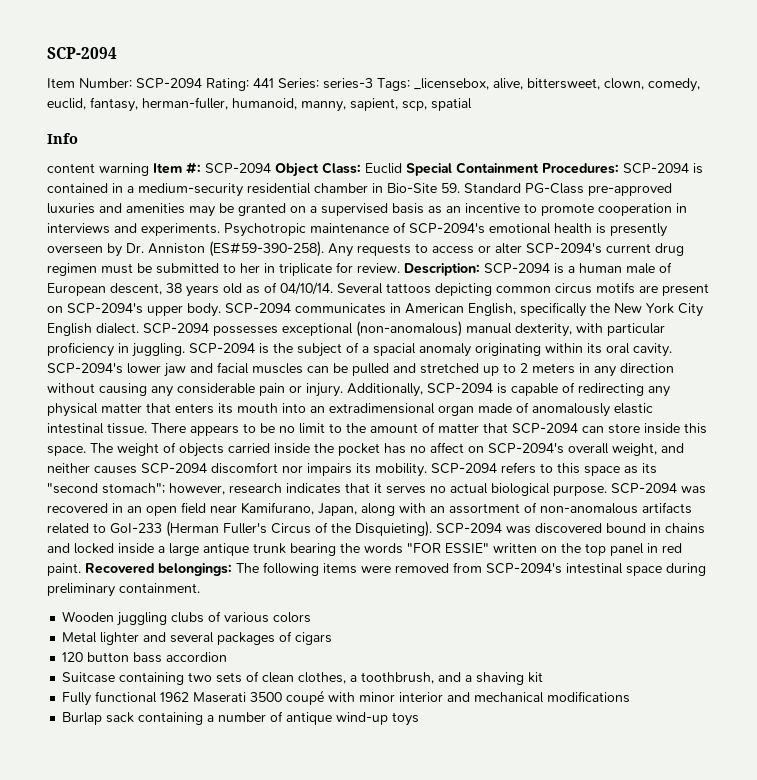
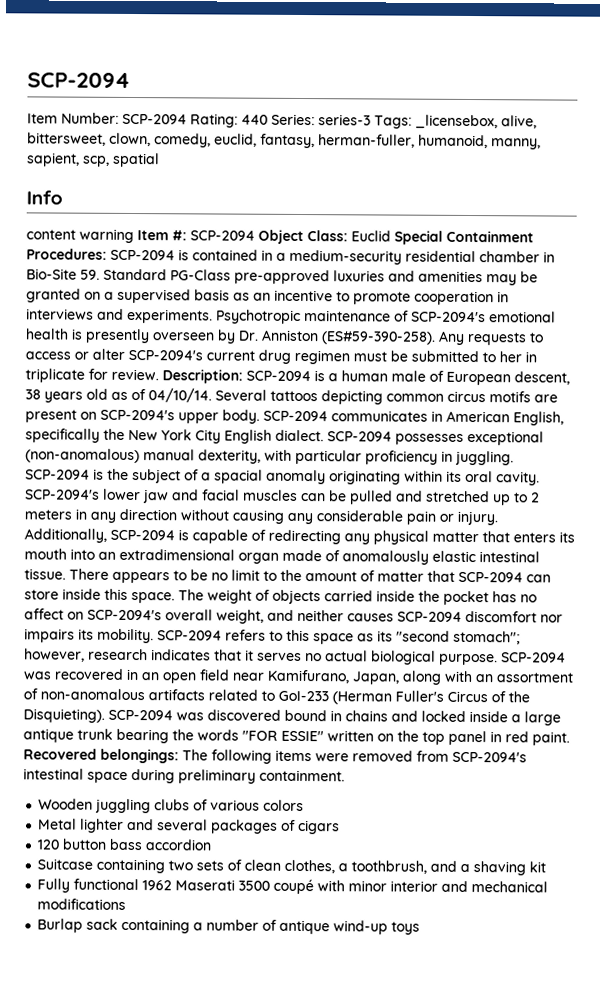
- Item Number: SCP-2094 Rating: 441 Series: series-3 Tags: _licensebox, alive, bittersweet, clown, comedy, euclid, fantasy, herman-fuller, humanoid, manny, sapient, scp, spatial
+ Item Number: SCP-2094 Rating: 440 Series: series-3 Tags: _licensebox, alive, bittersweet, clown, comedy, euclid, fantasy, herman-fuller, humanoid, manny, sapient, scp, spatial

